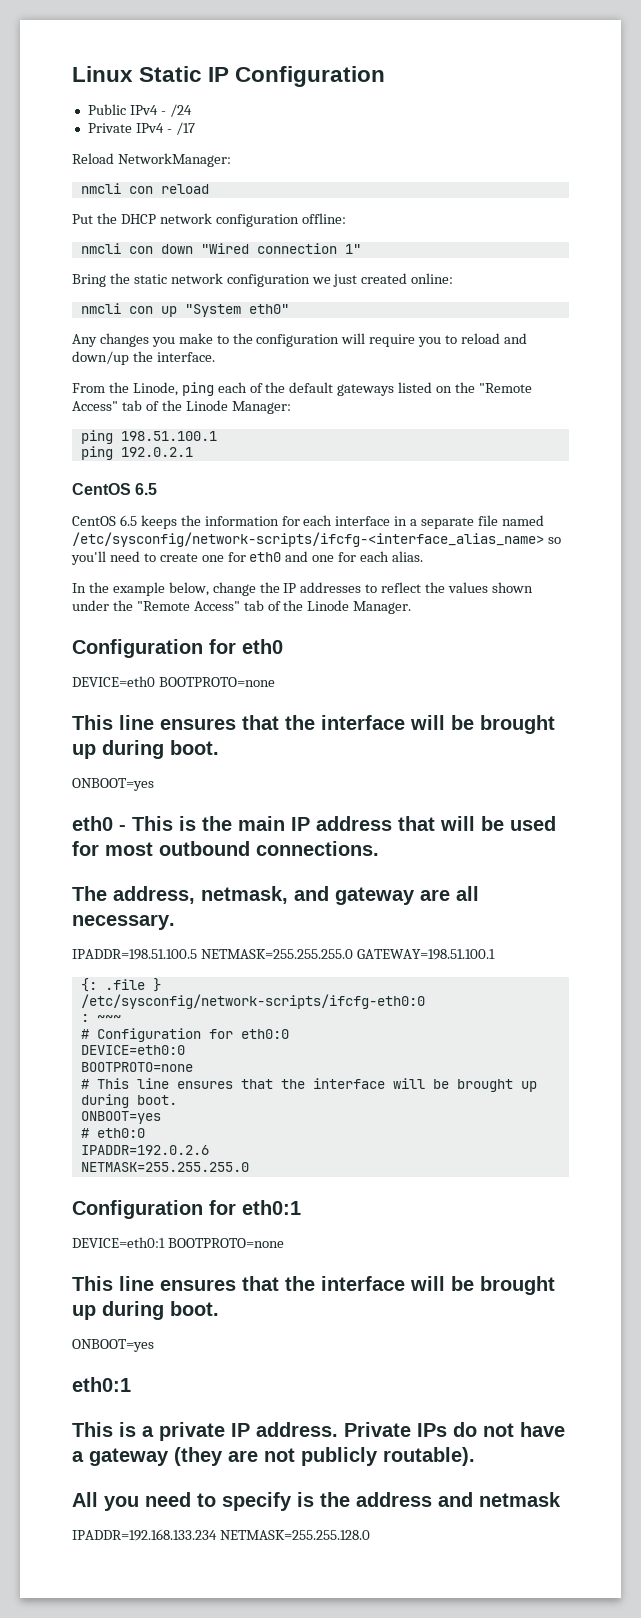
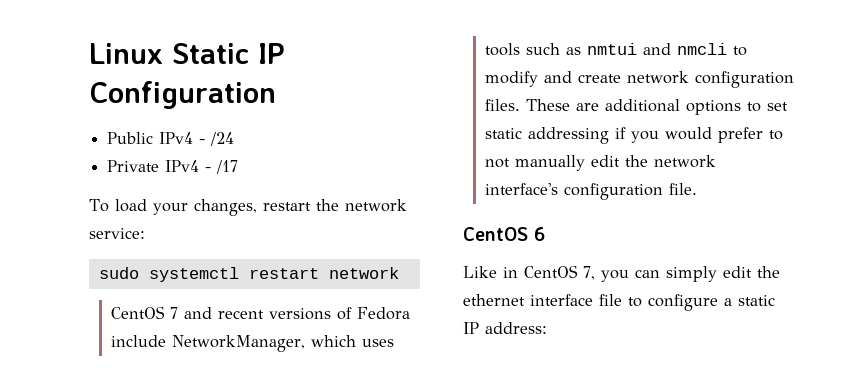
- Reload NetworkManager:
- nmcli con reload
- Put the DHCP network configuration offline:
- nmcli con down "Wired connection 1"
- Bring the static network configuration we just created online:
- nmcli con up "System eth0"
- Any changes you make to the configuration will require you to reload and down/up the interface.
- From the Linode, ping each of the default gateways listed on the "Remote Access" tab of the Linode Manager:
- ping 198.51.100.1
- ping 192.0.2.1
- CentOS 6.5
- CentOS 6.5 keeps the information for each interface in a separate file named /etc/sysconfig/network-scripts/ifcfg-<interface_alias_name> so you'll need to create one for eth0 and one for each alias.
- In the example below, change the IP addresses to reflect the values shown under the "Remote Access" tab of the Linode Manager.
- Configuration for eth0
- DEVICE=eth0 BOOTPROTO=none
- This line ensures that the interface will be brought up during boot.
- ONBOOT=yes
- eth0 - This is the main IP address that will be used for most outbound connections.
- The address, netmask, and gateway are all necessary.
- IPADDR=198.51.100.5 NETMASK=255.255.255.0 GATEWAY=198.51.100.1
- {: .file }
- /etc/sysconfig/network-scripts/ifcfg-eth0:0
- : ~~~
- # Configuration for eth0:0
- DEVICE=eth0:0
- BOOTPROTO=none
- # This line ensures that the interface will be brought up during boot.
- ONBOOT=yes
- # eth0:0
- IPADDR=192.0.2.6
- NETMASK=255.255.255.0
- Configuration for eth0:1
- DEVICE=eth0:1 BOOTPROTO=none
- This line ensures that the interface will be brought up during boot.
- ONBOOT=yes
- eth0:1
- This is a private IP address. Private IPs do not have a gateway (they are not publicly routable).
- All you need to specify is the address and netmask
- IPADDR=192.168.133.234 NETMASK=255.255.128.0
+ To load your changes, restart the network service:
+ sudo systemctl restart network
+ CentOS 7 and recent versions of Fedora include NetworkManager, which uses tools such as nmtui and nmcli to modify and create network configuration files. These are additional options to set static addressing if you would prefer to not manually edit the network interface's configuration file.
+ CentOS 6
+ Like in CentOS 7, you can simply edit the ethernet interface file to configure a static IP address:

